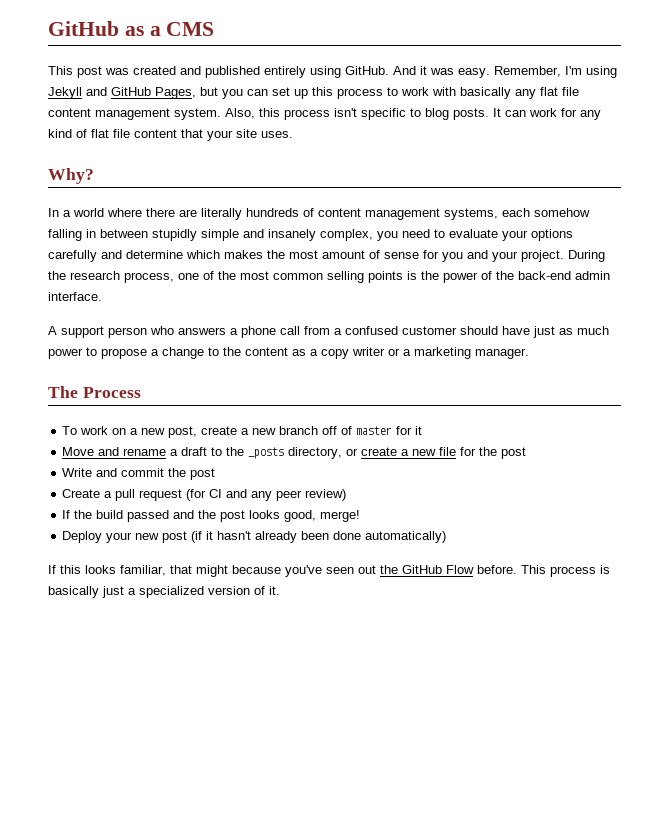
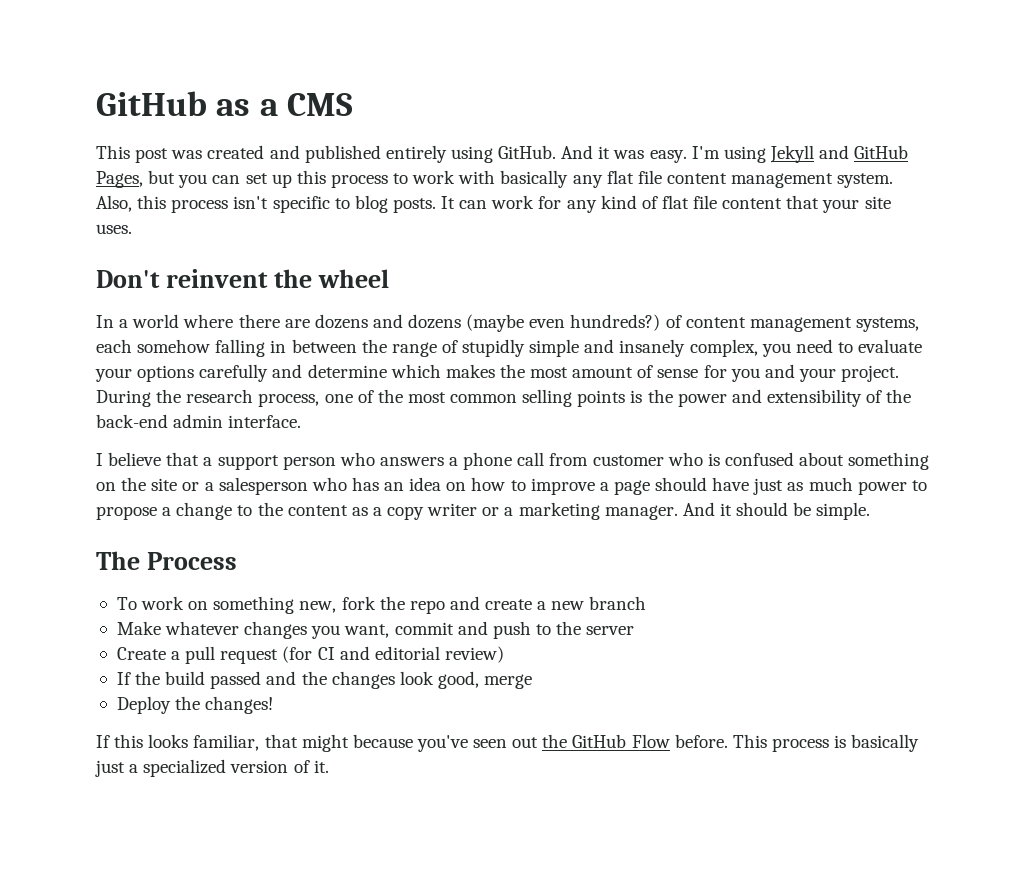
- Remember, I'm using Jekyll and GitHub Pages, but you can set up this process to work with basically any flat file content management system.
+ I'm using Jekyll and GitHub Pages, but you can set up this process to work with basically any flat file content management system.
- Why?
+ Don't reinvent the wheel
- In a world where there are literally hundreds of content management systems, each somehow falling in between stupidly simple and insanely complex, you need to evaluate your options carefully and determine which makes the most amount of sense for you and your project.
+ In a world where there are dozens and dozens (maybe even hundreds?) of content management systems, each somehow falling in between the range of stupidly simple and insanely complex, you need to evaluate your options carefully and determine which makes the most amount of sense for you and your project.
- During the research process, one of the most common selling points is the power of the back-end admin interface.
+ During the research process, one of the most common selling points is the power and extensibility of the back-end admin interface.
- A support person who answers a phone call from a confused customer should have just as much power to propose a change to the content as a copy writer or a marketing manager.
+ I believe that a support person who answers a phone call from customer who is confused about something on the site or a salesperson who has an idea on how to improve a page should have just as much power to propose a change to the content as a copy writer or a marketing manager. And it should be simple.
- To work on a new post, create a new branch off of master for it
- Move and rename a draft to the _posts directory, or create a new file for the post
- Write and commit the post
+ To work on something new, fork the repo and create a new branch
+ Make whatever changes you want, commit and push to the server
- Create a pull request (for CI and any peer review)
+ Create a pull request (for CI and editorial review)
- If the build passed and the post looks good, merge!
- Deploy your new post (if it hasn't already been done automatically)
+ If the build passed and the changes look good, merge
+ Deploy the changes!

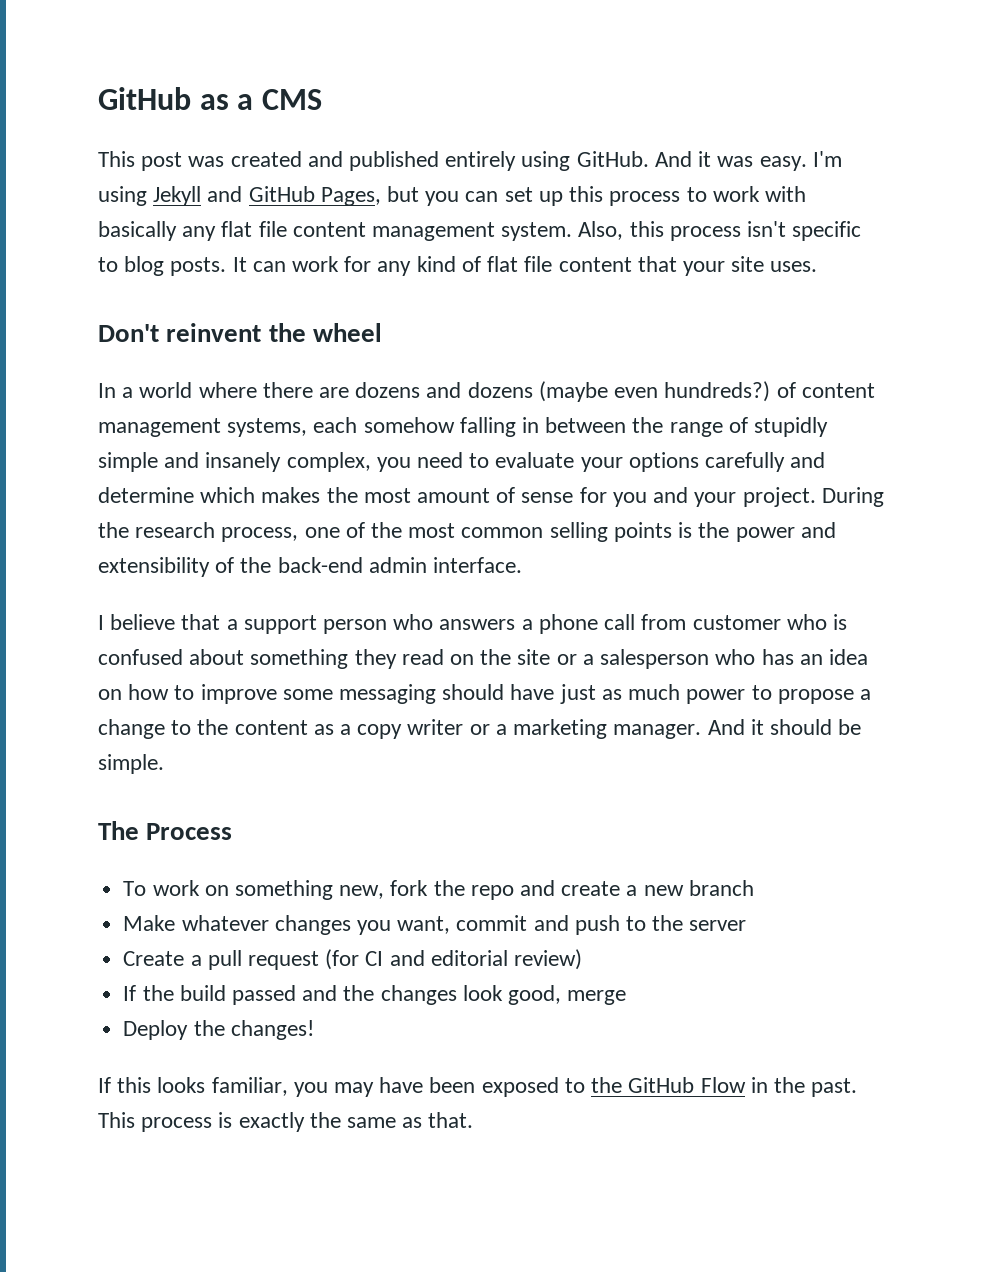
- I believe that a support person who answers a phone call from customer who is confused about something on the site or a salesperson who has an idea on how to improve a page should have just as much power to propose a change to the content as a copy writer or a marketing manager.
+ I believe that a support person who answers a phone call from customer who is confused about something they read on the site or a salesperson who has an idea on how to improve some messaging should have just as much power to propose a change to the content as a copy writer or a marketing manager.
- If this looks familiar, that might because you've seen out the GitHub Flow before. This process is basically just a specialized version of it.
+ If this looks familiar, you may have been exposed to the GitHub Flow in the past. This process is exactly the same as that.

